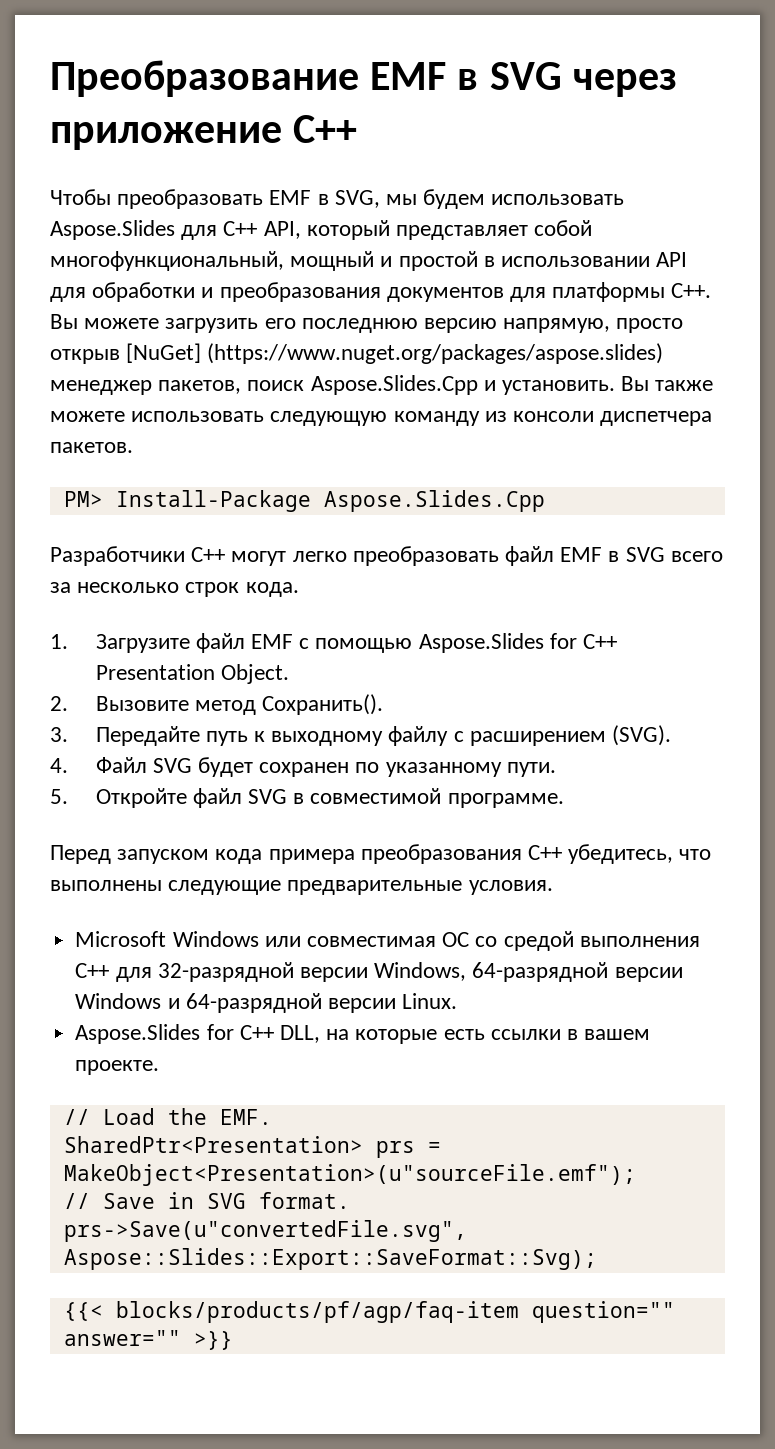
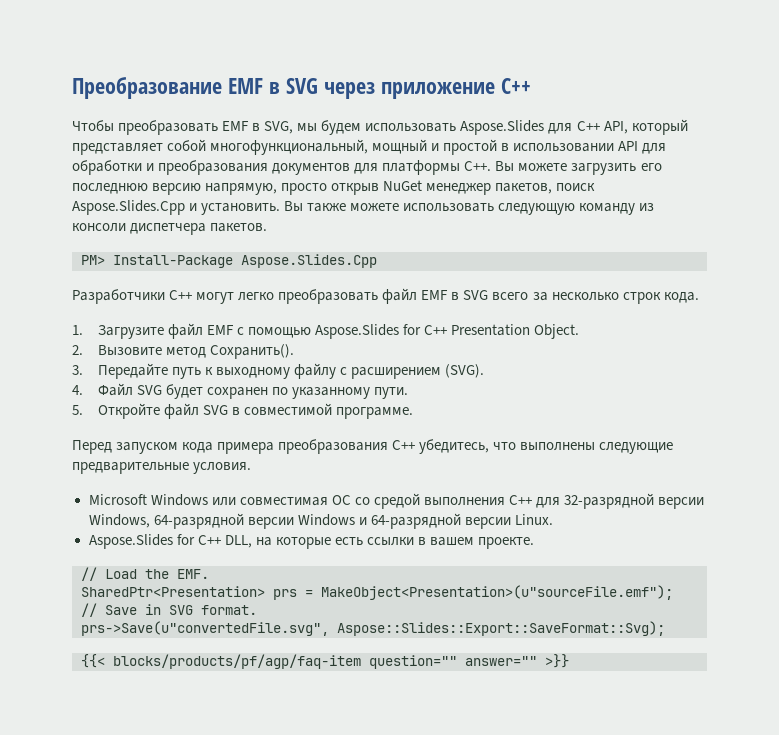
- Чтобы преобразовать EMF в SVG, мы будем использовать Aspose.Slides для C++ API, который представляет собой многофункциональный, мощный и простой в использовании API для обработки и преобразования документов для платформы C++. Вы можете загрузить его последнюю версию напрямую, просто открыв [NuGet] (https://www.nuget.org/packages/aspose.slides) менеджер пакетов, поиск Aspose.Slides.Cpp и установить.
+ Чтобы преобразовать EMF в SVG, мы будем использовать Aspose.Slides для C++ API, который представляет собой многофункциональный, мощный и простой в использовании API для обработки и преобразования документов для платформы C++. Вы можете загрузить его последнюю версию напрямую, просто открыв NuGet менеджер пакетов, поиск Aspose.Slides.Cpp и установить.

